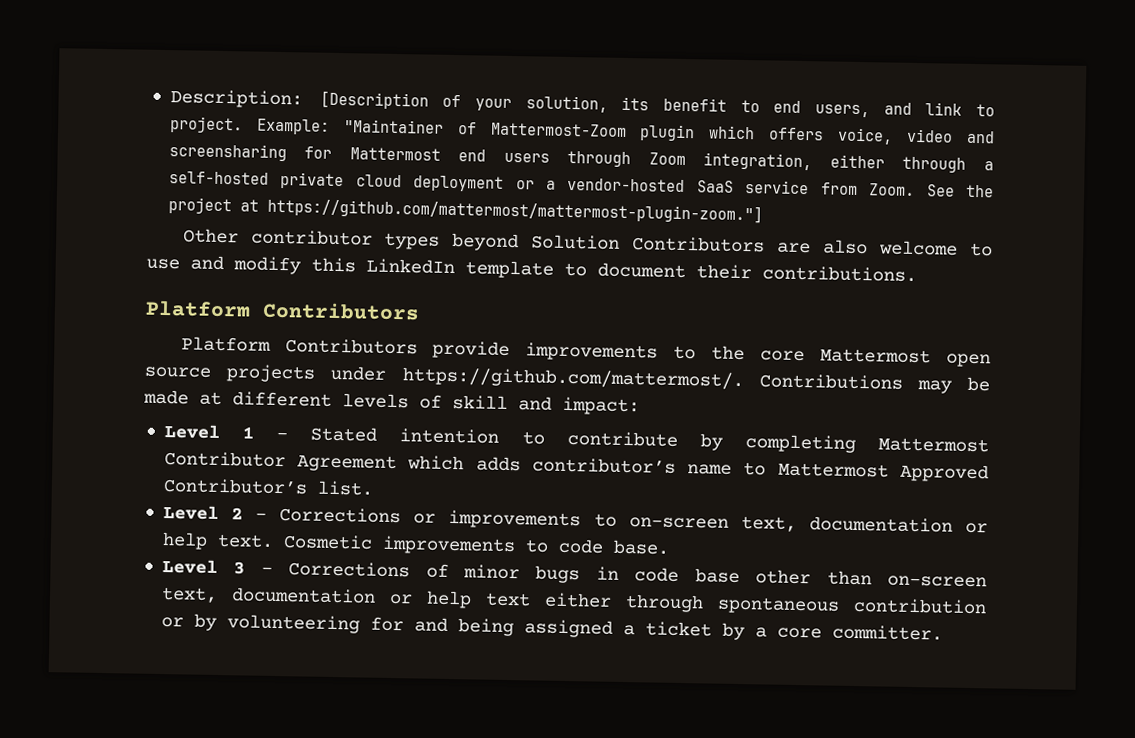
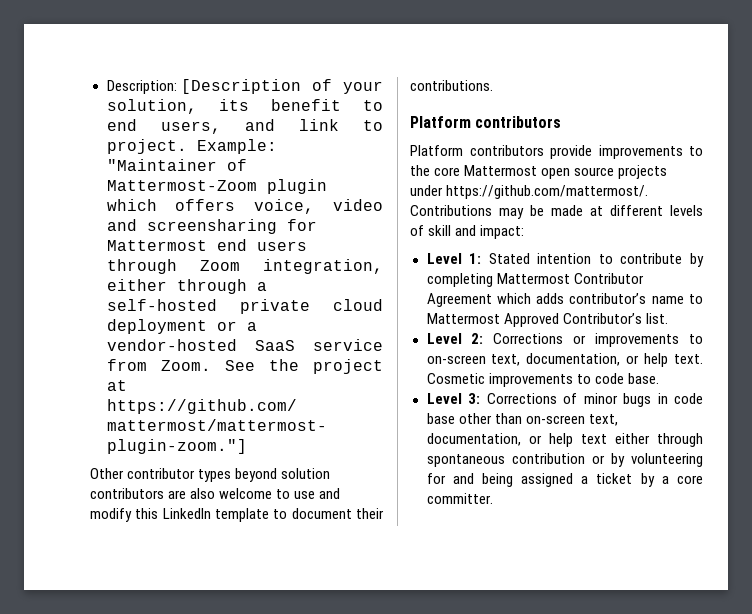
- Other contributor types beyond Solution Contributors are also welcome to use and modify this LinkedIn template to document their contributions.
- Platform Contributors
- Platform Contributors provide improvements to the core Mattermost open source projects under https://github.com/mattermost/. Contributions may be made at different levels of skill and impact:
+ Other contributor types beyond solution contributors are also welcome to use and modify this LinkedIn template to document their contributions.
+ Platform contributors
+ Platform contributors provide improvements to the core Mattermost open source projects under https://github.com/mattermost/. Contributions may be made at different levels of skill and impact:
- Level 1 - Stated intention to contribute by completing Mattermost Contributor Agreement which adds contributor’s name to Mattermost Approved Contributor’s list.
+ Level 1: Stated intention to contribute by completing Mattermost Contributor Agreement which adds contributor’s name to Mattermost Approved Contributor’s list.
- Level 2 - Corrections or improvements to on-screen text, documentation or help text.
+ Level 2: Corrections or improvements to on-screen text, documentation, or help text.
- Level 3 - Corrections of minor bugs in code base other than on-screen text, documentation or help text either through spontaneous contribution or by volunteering for and being assigned a ticket by a core committer.
+ Level 3: Corrections of minor bugs in code base other than on-screen text, documentation, or help text either through spontaneous contribution or by volunteering for and being assigned a ticket by a core committer.

